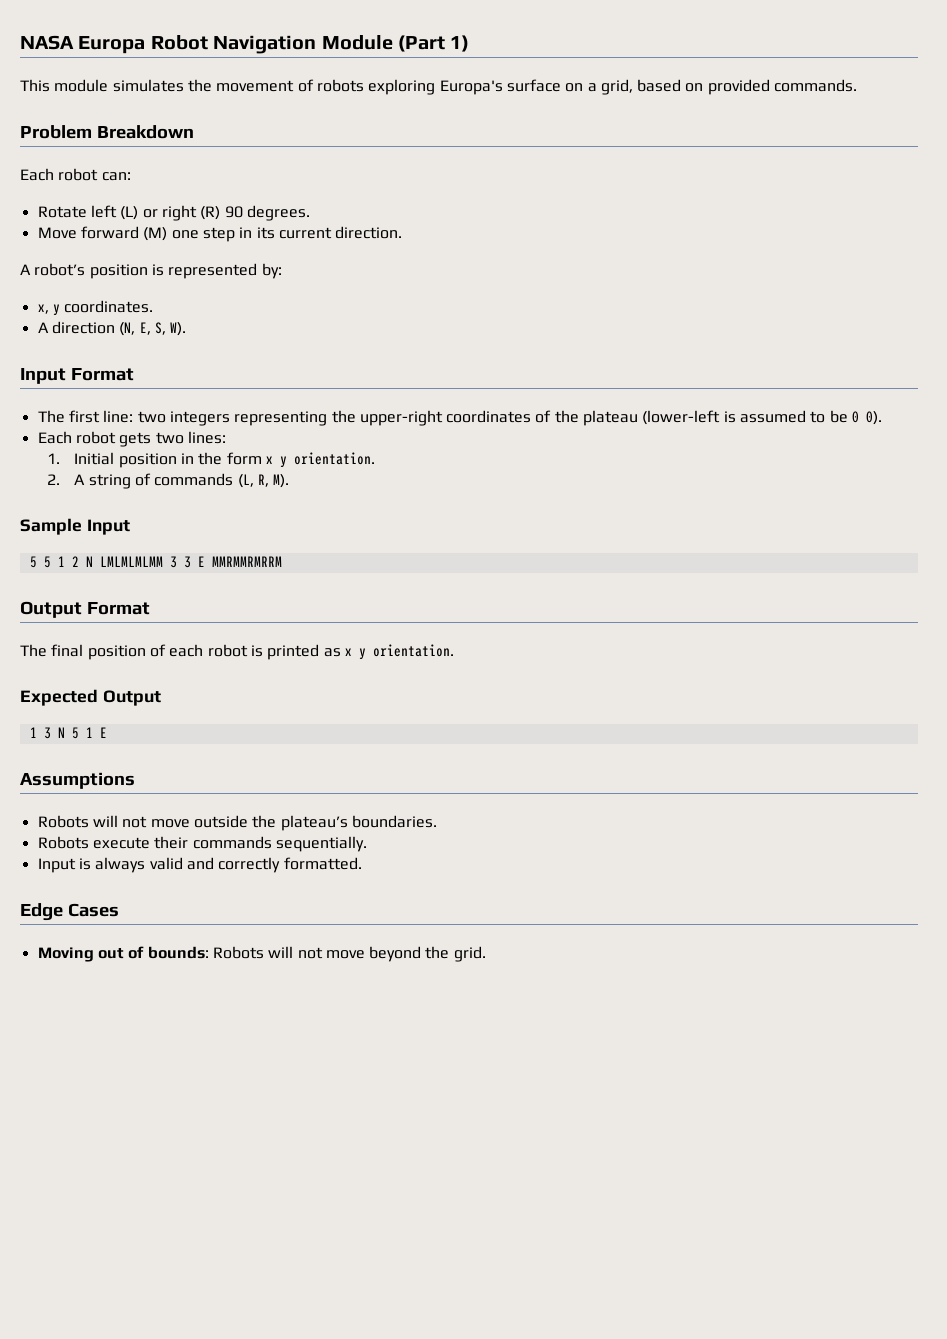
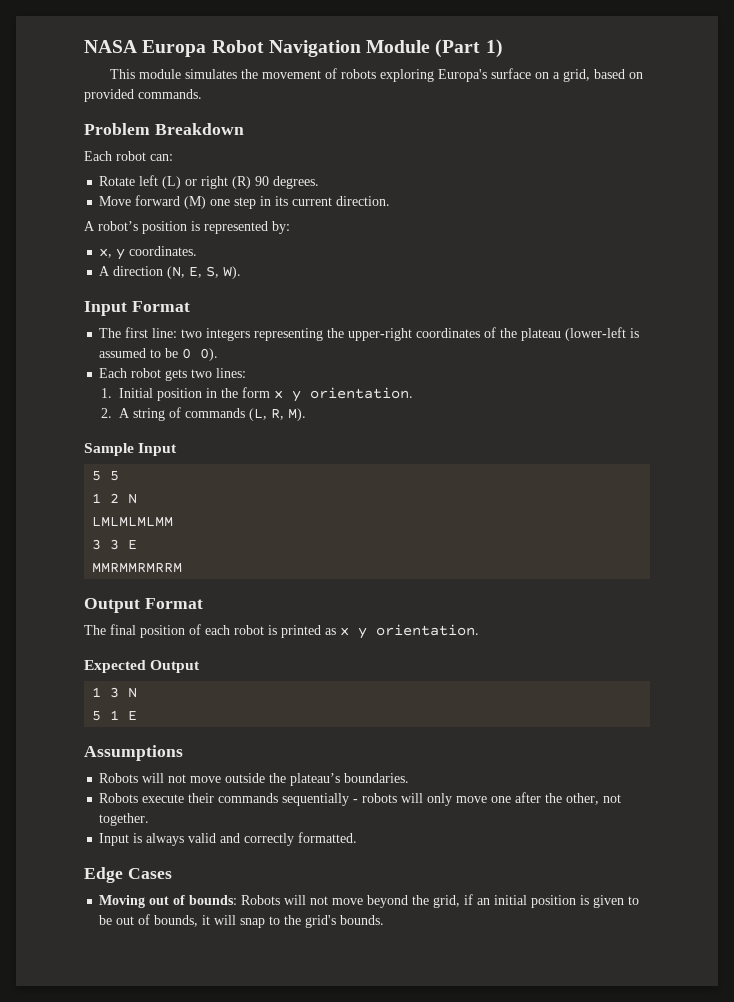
- 5 5 1 2 N LMLMLMLMM 3 3 E MMRMMRMRRM
+ 5 5
+ 1 2 N
+ LMLMLMLMM
+ 3 3 E
+ MMRMMRMRRM
- 1 3 N 5 1 E
+ 1 3 N
+ 5 1 E
- Robots execute their commands sequentially.
+ Robots execute their commands sequentially - robots will only move one after the other, not together.
- Moving out of bounds: Robots will not move beyond the grid.
+ Moving out of bounds: Robots will not move beyond the grid, if an initial position is given to be out of bounds, it will snap to the grid's bounds.

